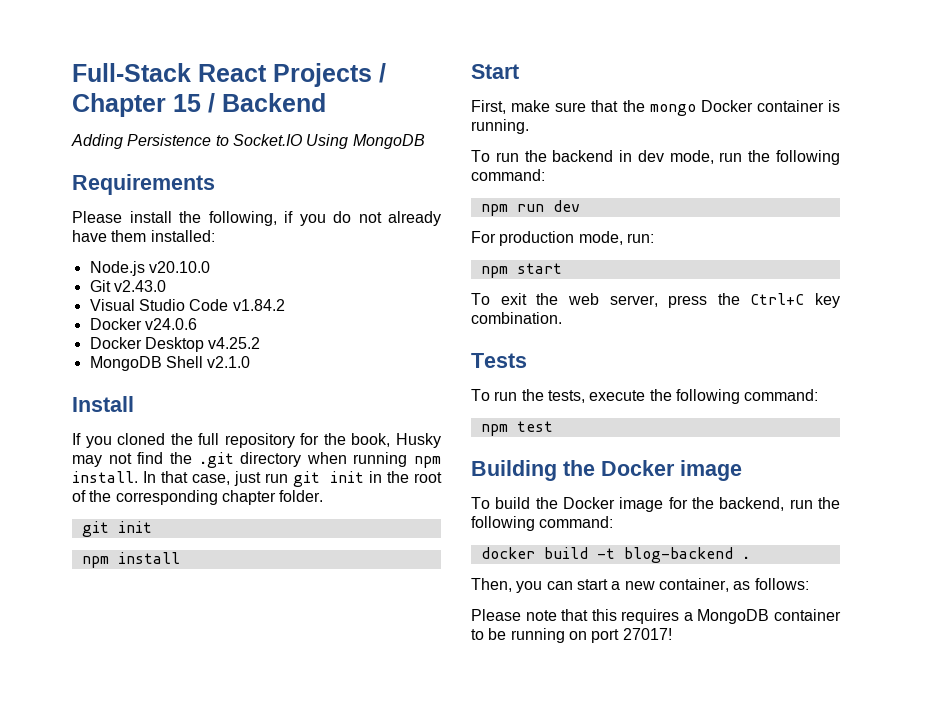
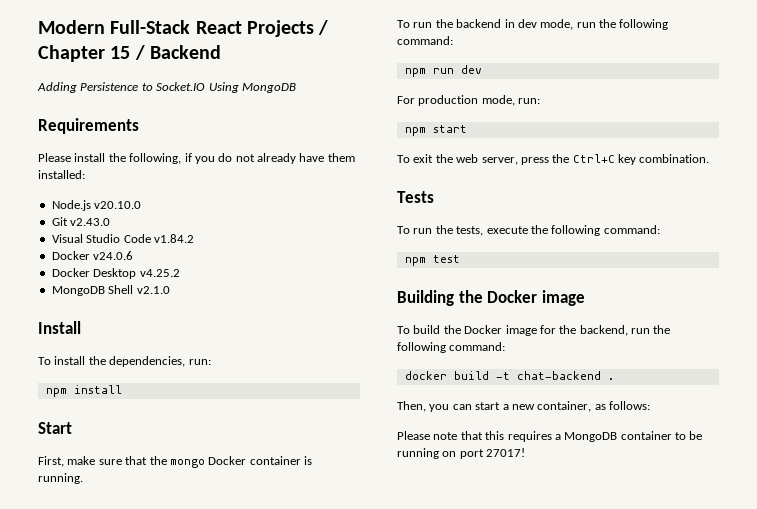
- Full-Stack React Projects / Chapter 15 / Backend
+ Modern Full-Stack React Projects / Chapter 15 / Backend
- If you cloned the full repository for the book, Husky may not find the .git directory when running npm install. In that case, just run git init in the root of the corresponding chapter folder.
- git init
+ To install the dependencies, run:
- docker build -t blog-backend .
+ docker build -t chat-backend .

